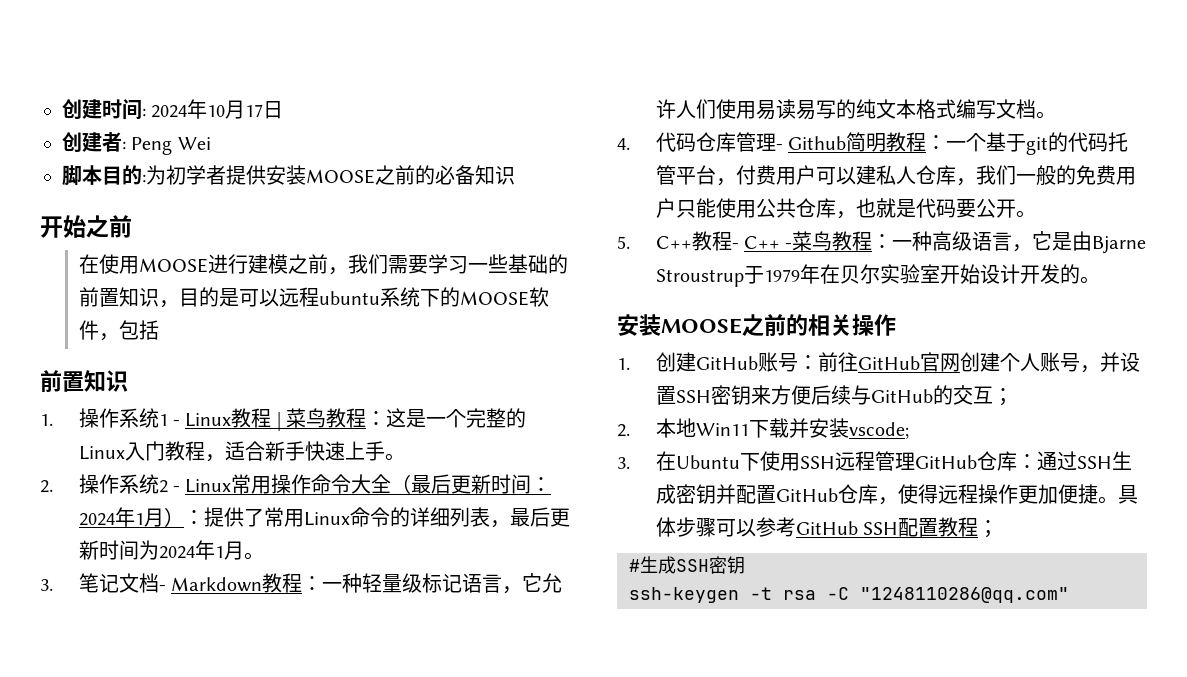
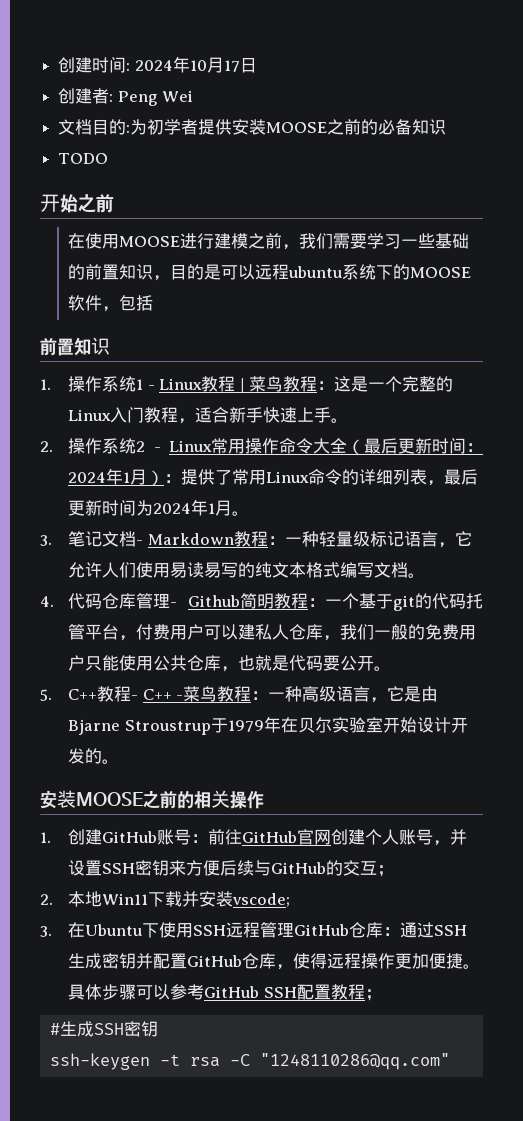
- 脚本目的:为初学者提供安装MOOSE之前的必备知识
+ 文档目的:为初学者提供安装MOOSE之前的必备知识
+ TODO

